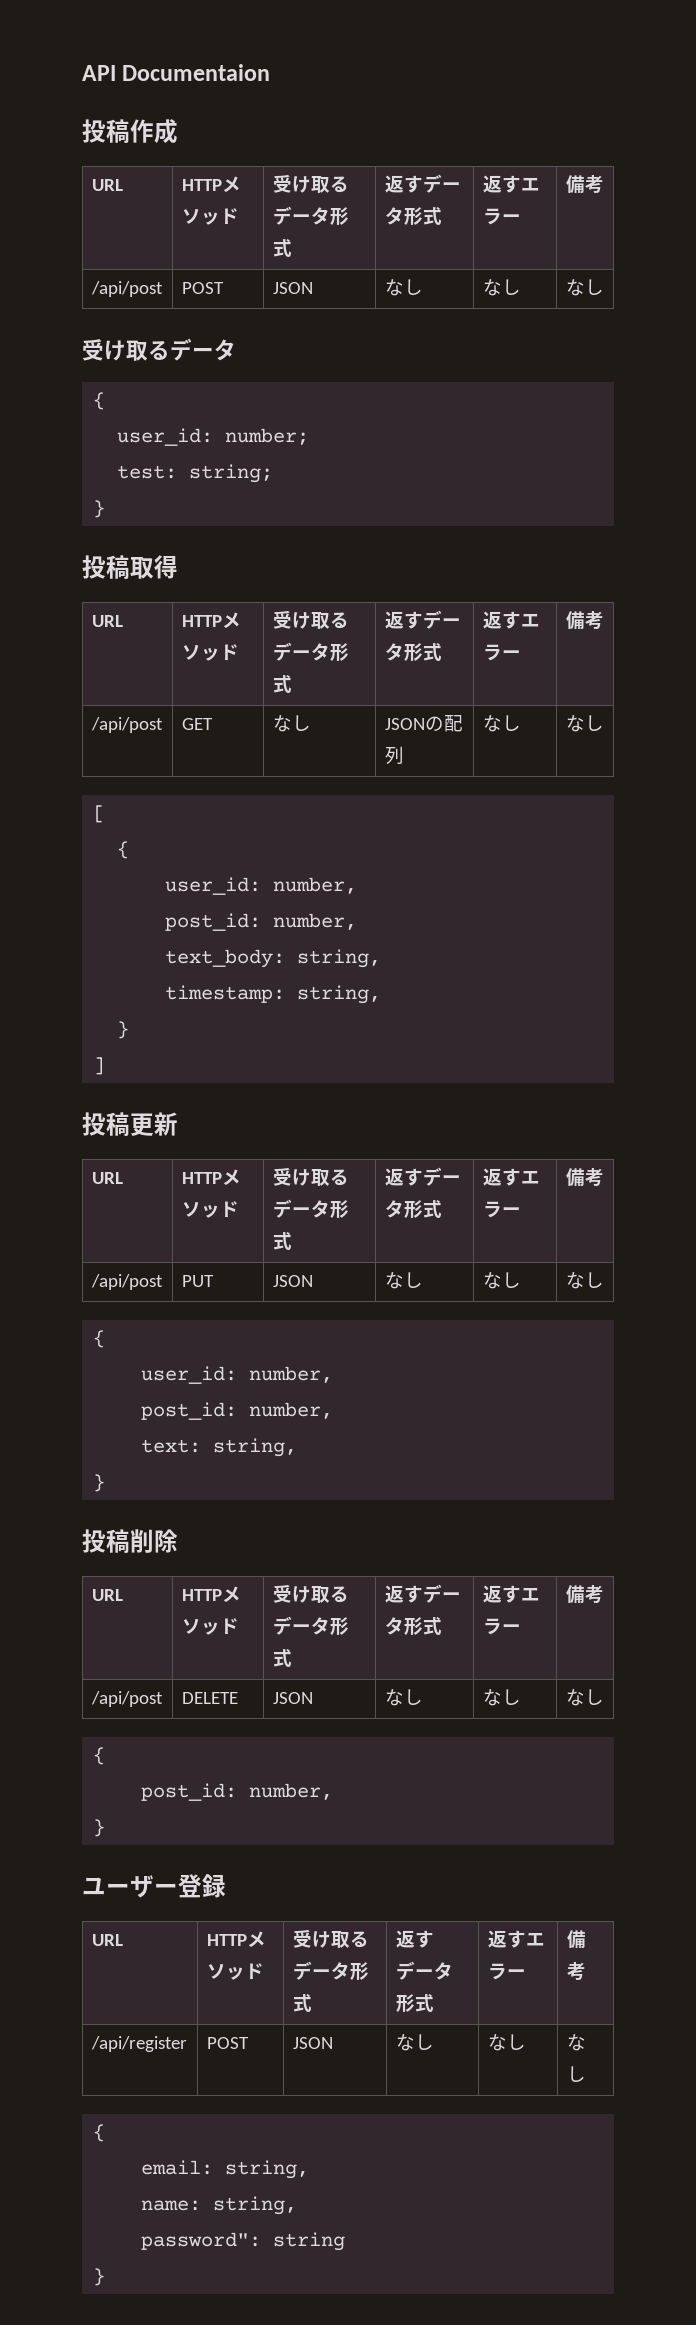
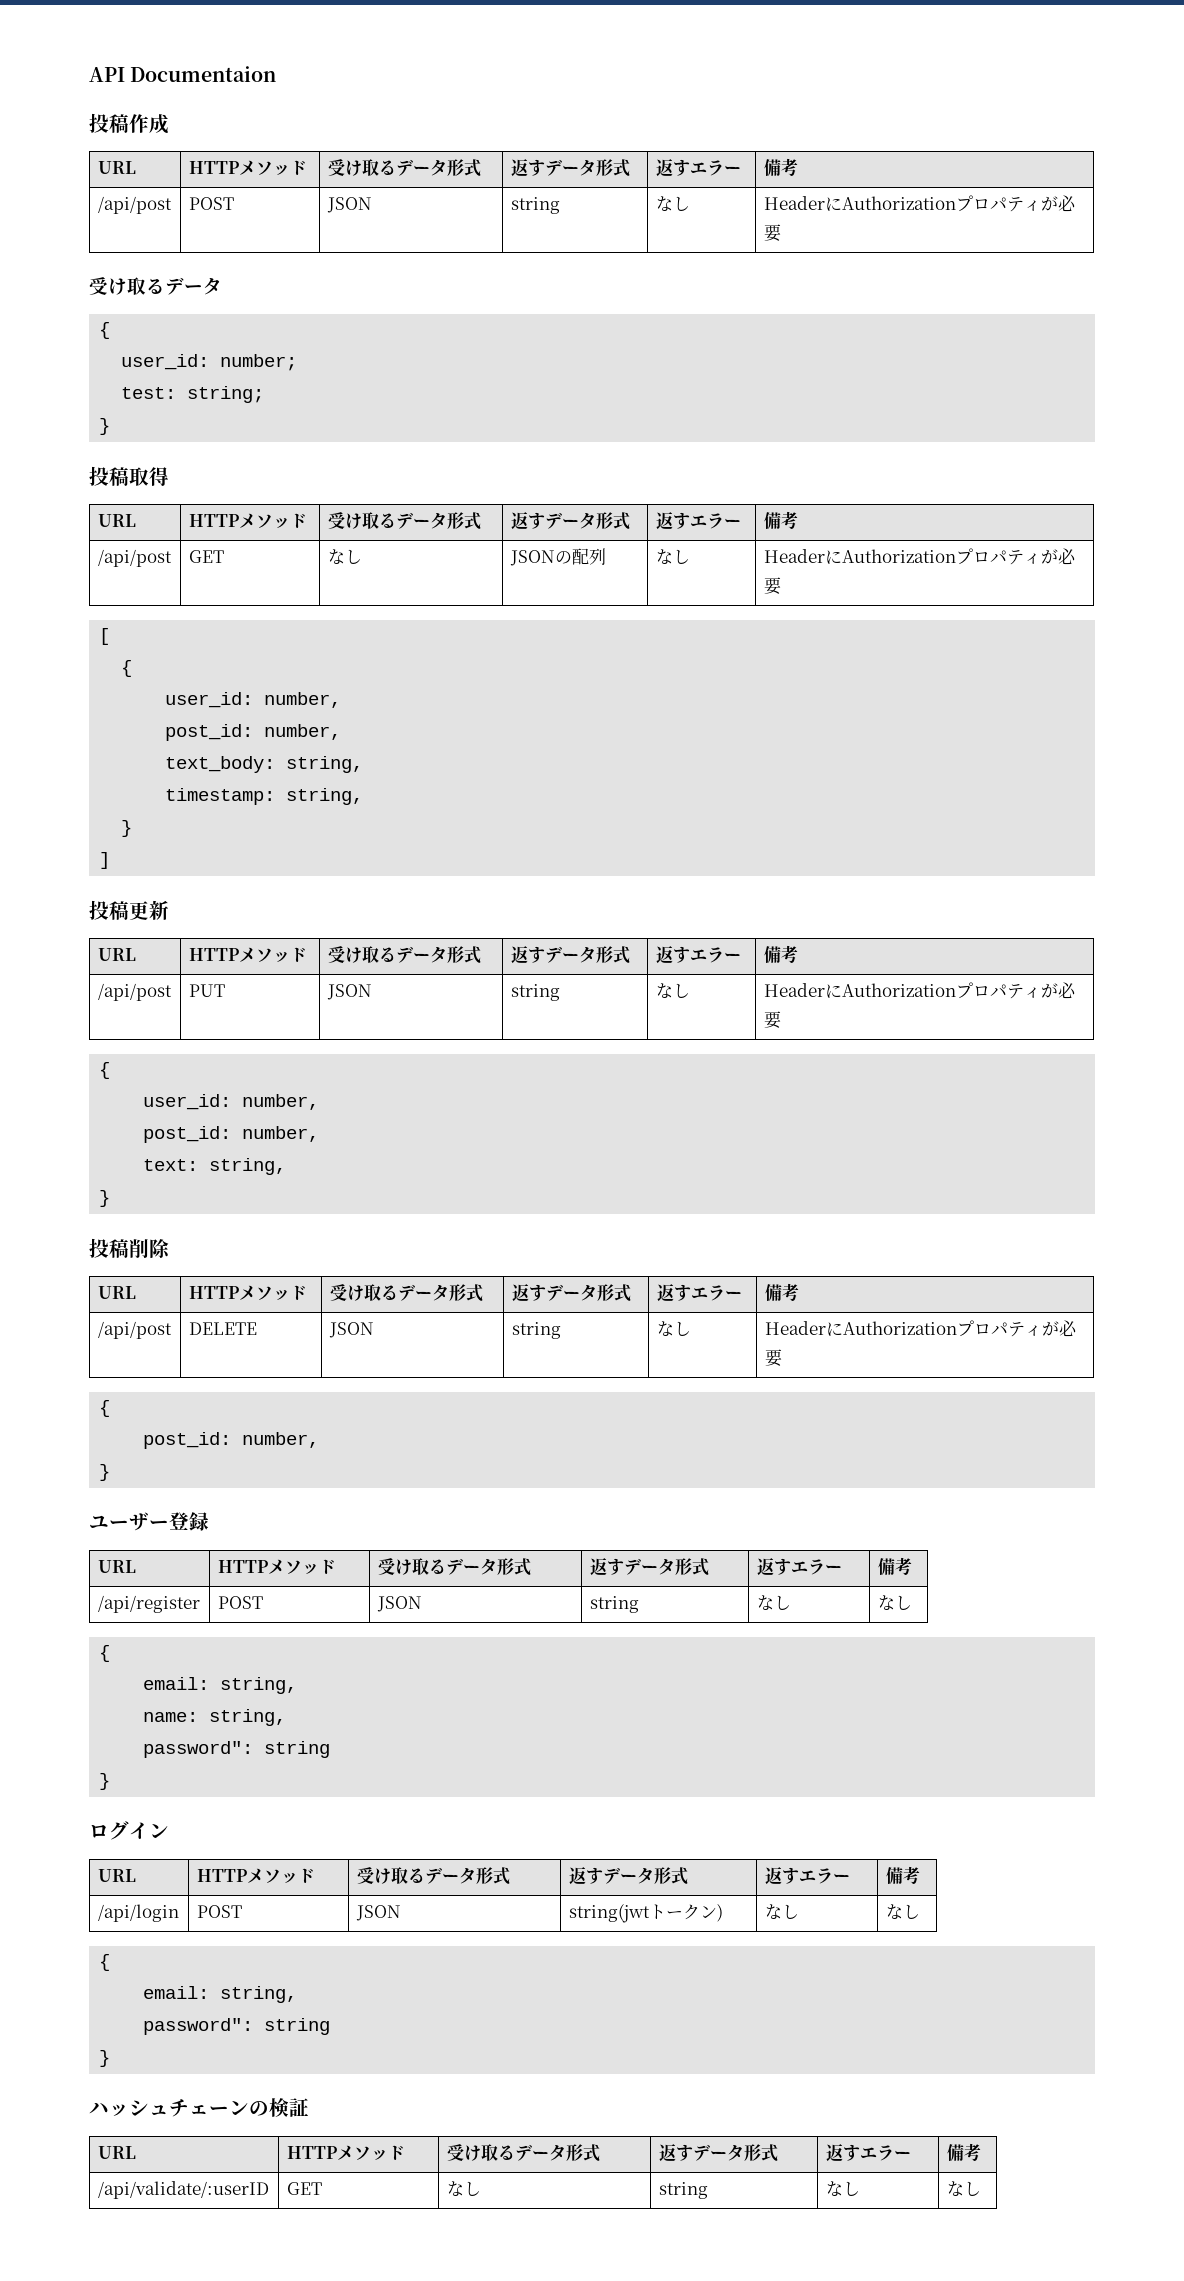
- /api/post | POST | JSON | なし | なし | なし
+ /api/post | POST | JSON | string | なし | HeaderにAuthorizationプロパティが必要
- /api/post | GET | なし | JSONの配列 | なし | なし
+ /api/post | GET | なし | JSONの配列 | なし | HeaderにAuthorizationプロパティが必要
- /api/post | PUT | JSON | なし | なし | なし
+ /api/post | PUT | JSON | string | なし | HeaderにAuthorizationプロパティが必要
- /api/post | DELETE | JSON | なし | なし | なし
+ /api/post | DELETE | JSON | string | なし | HeaderにAuthorizationプロパティが必要
- /api/register | POST | JSON | なし | なし | なし
+ /api/register | POST | JSON | string | なし | なし
+ ログイン
+ URL | HTTPメソッド | 受け取るデータ形式 | 返すデータ形式 | 返すエラー | 備考
+ /api/login | POST | JSON | string(jwtトークン) | なし | なし
+ {
+ email: string,
+ password": string
+ }
+ ハッシュチェーンの検証
+ URL | HTTPメソッド | 受け取るデータ形式 | 返すデータ形式 | 返すエラー | 備考
+ /api/validate/:userID | GET | なし | string | なし | なし

